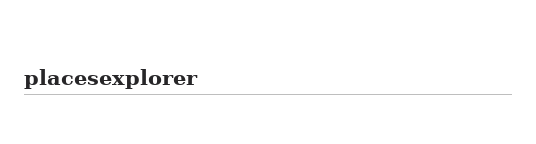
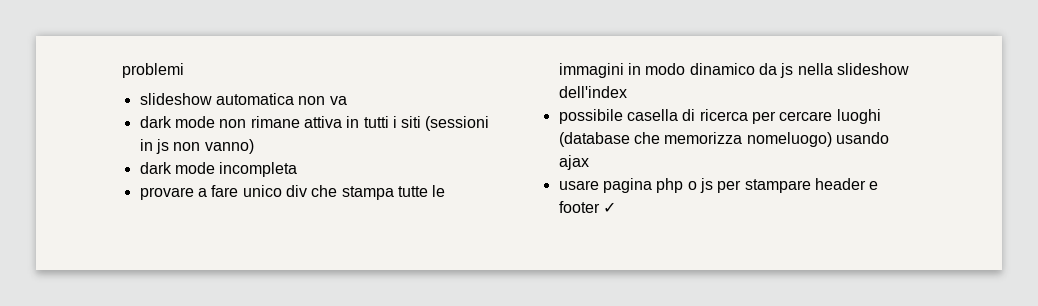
- placesexplorer
+ problemi
+ slideshow automatica non va
+ dark mode non rimane attiva in tutti i siti (sessioni in js non vanno)
+ dark mode incompleta
+ provare a fare unico div che stampa tutte le immagini in modo dinamico da js nella slideshow dell'index
+ possibile casella di ricerca per cercare luoghi (database che memorizza nomeluogo) usando ajax
+ usare pagina php o js per stampare header e footer ✓

